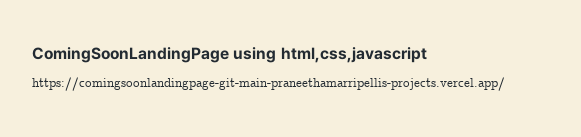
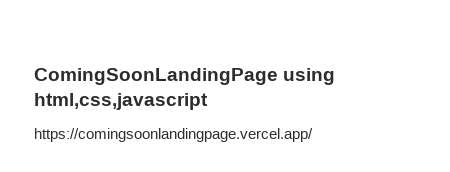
- https://comingsoonlandingpage-git-main-praneethamarripellis-projects.vercel.app/
+ https://comingsoonlandingpage.vercel.app/

